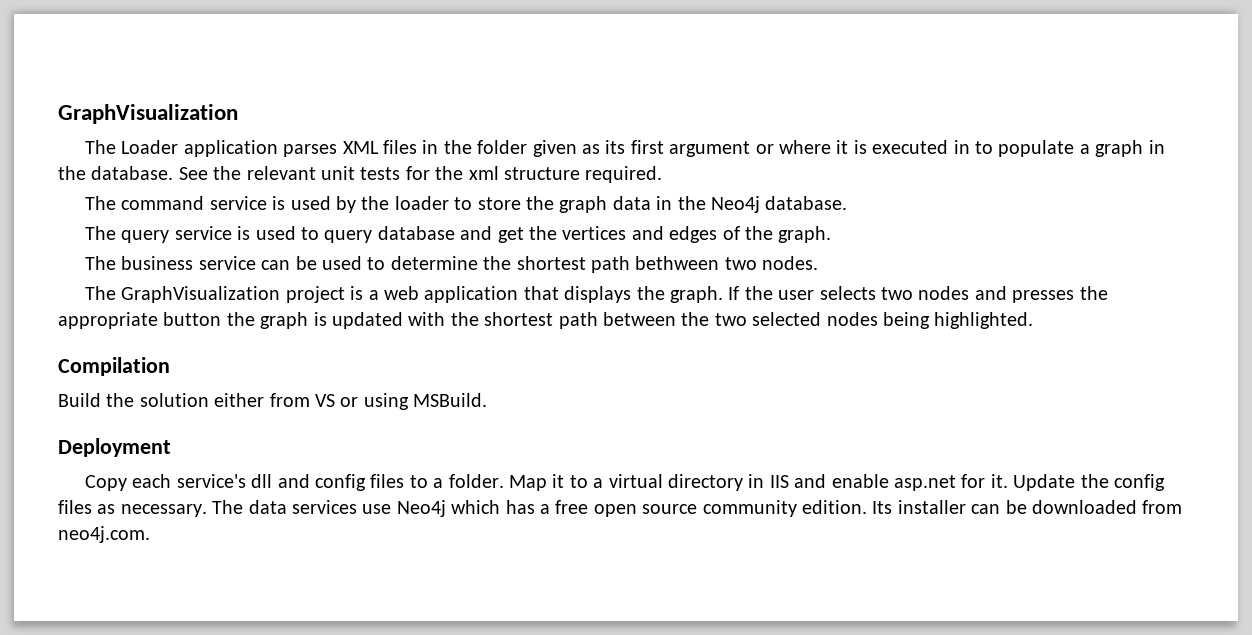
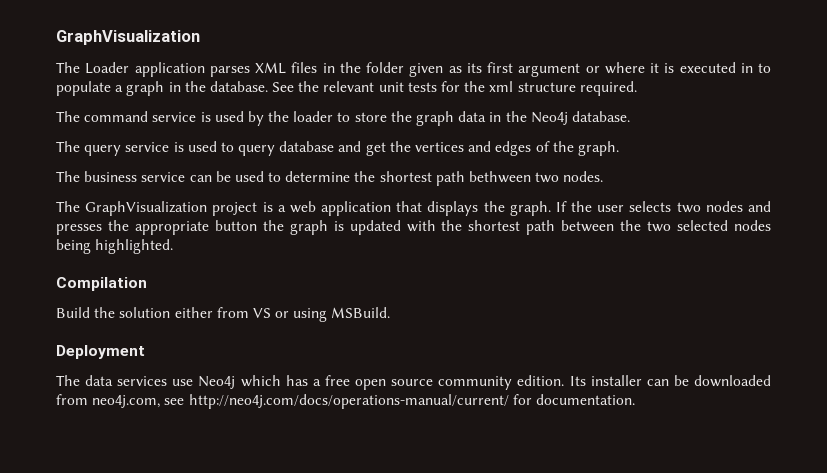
- Copy each service's dll and config files to a folder. Map it to a virtual directory in IIS and enable asp.net for it. Update the config files as necessary.
- Its installer can be downloaded from neo4j.com.
+ Its installer can be downloaded from neo4j.com, see http://neo4j.com/docs/operations-manual/current/ for documentation.

